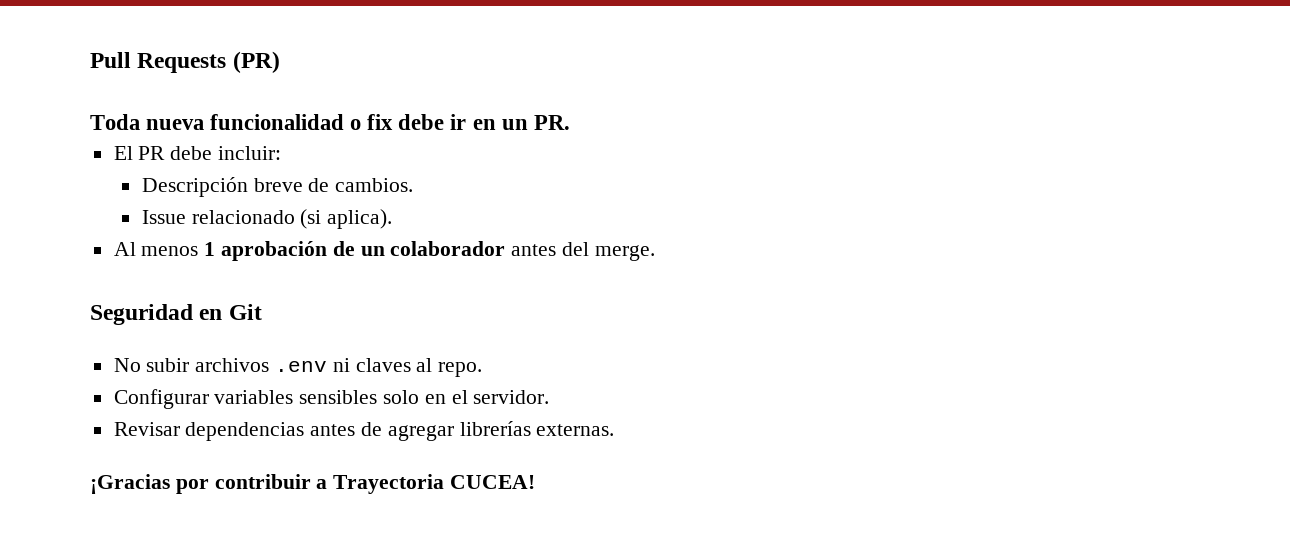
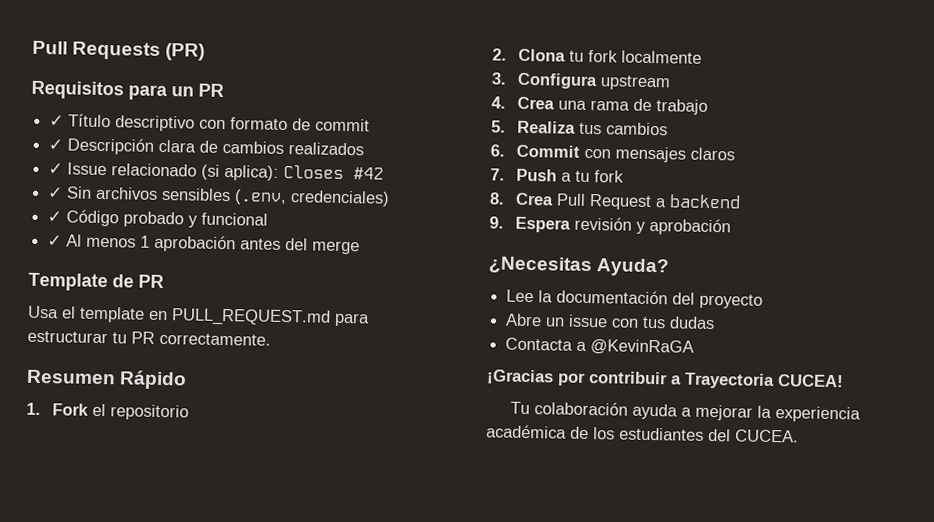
- Toda nueva funcionalidad o fix debe ir en un PR.
- El PR debe incluir:
- Descripción breve de cambios.
- Issue relacionado (si aplica).
- Al menos 1 aprobación de un colaborador antes del merge.
- Seguridad en Git
- No subir archivos .env ni claves al repo.
- Configurar variables sensibles solo en el servidor.
- Revisar dependencias antes de agregar librerías externas.
+ Requisitos para un PR
+ ✓ Título descriptivo con formato de commit
+ ✓ Descripción clara de cambios realizados
+ ✓ Issue relacionado (si aplica): Closes #42
+ ✓ Sin archivos sensibles (.env, credenciales)
+ ✓ Código probado y funcional
+ ✓ Al menos 1 aprobación antes del merge
+ Template de PR
+ Usa el template en PULL_REQUEST.md para estructurar tu PR correctamente.
+ Resumen Rápido
+ 1. Fork el repositorio
+ 2. Clona tu fork localmente
+ 3. Configura upstream
+ 4. Crea una rama de trabajo
+ 5. Realiza tus cambios
+ 6. Commit con mensajes claros
+ 7. Push a tu fork
+ 8. Crea Pull Request a backend
+ 9. Espera revisión y aprobación
+ ¿Necesitas Ayuda?
+ Lee la documentación del proyecto
+ Abre un issue con tus dudas
+ Contacta a @KevinRaGA
+ Tu colaboración ayuda a mejorar la experiencia académica de los estudiantes del CUCEA.

